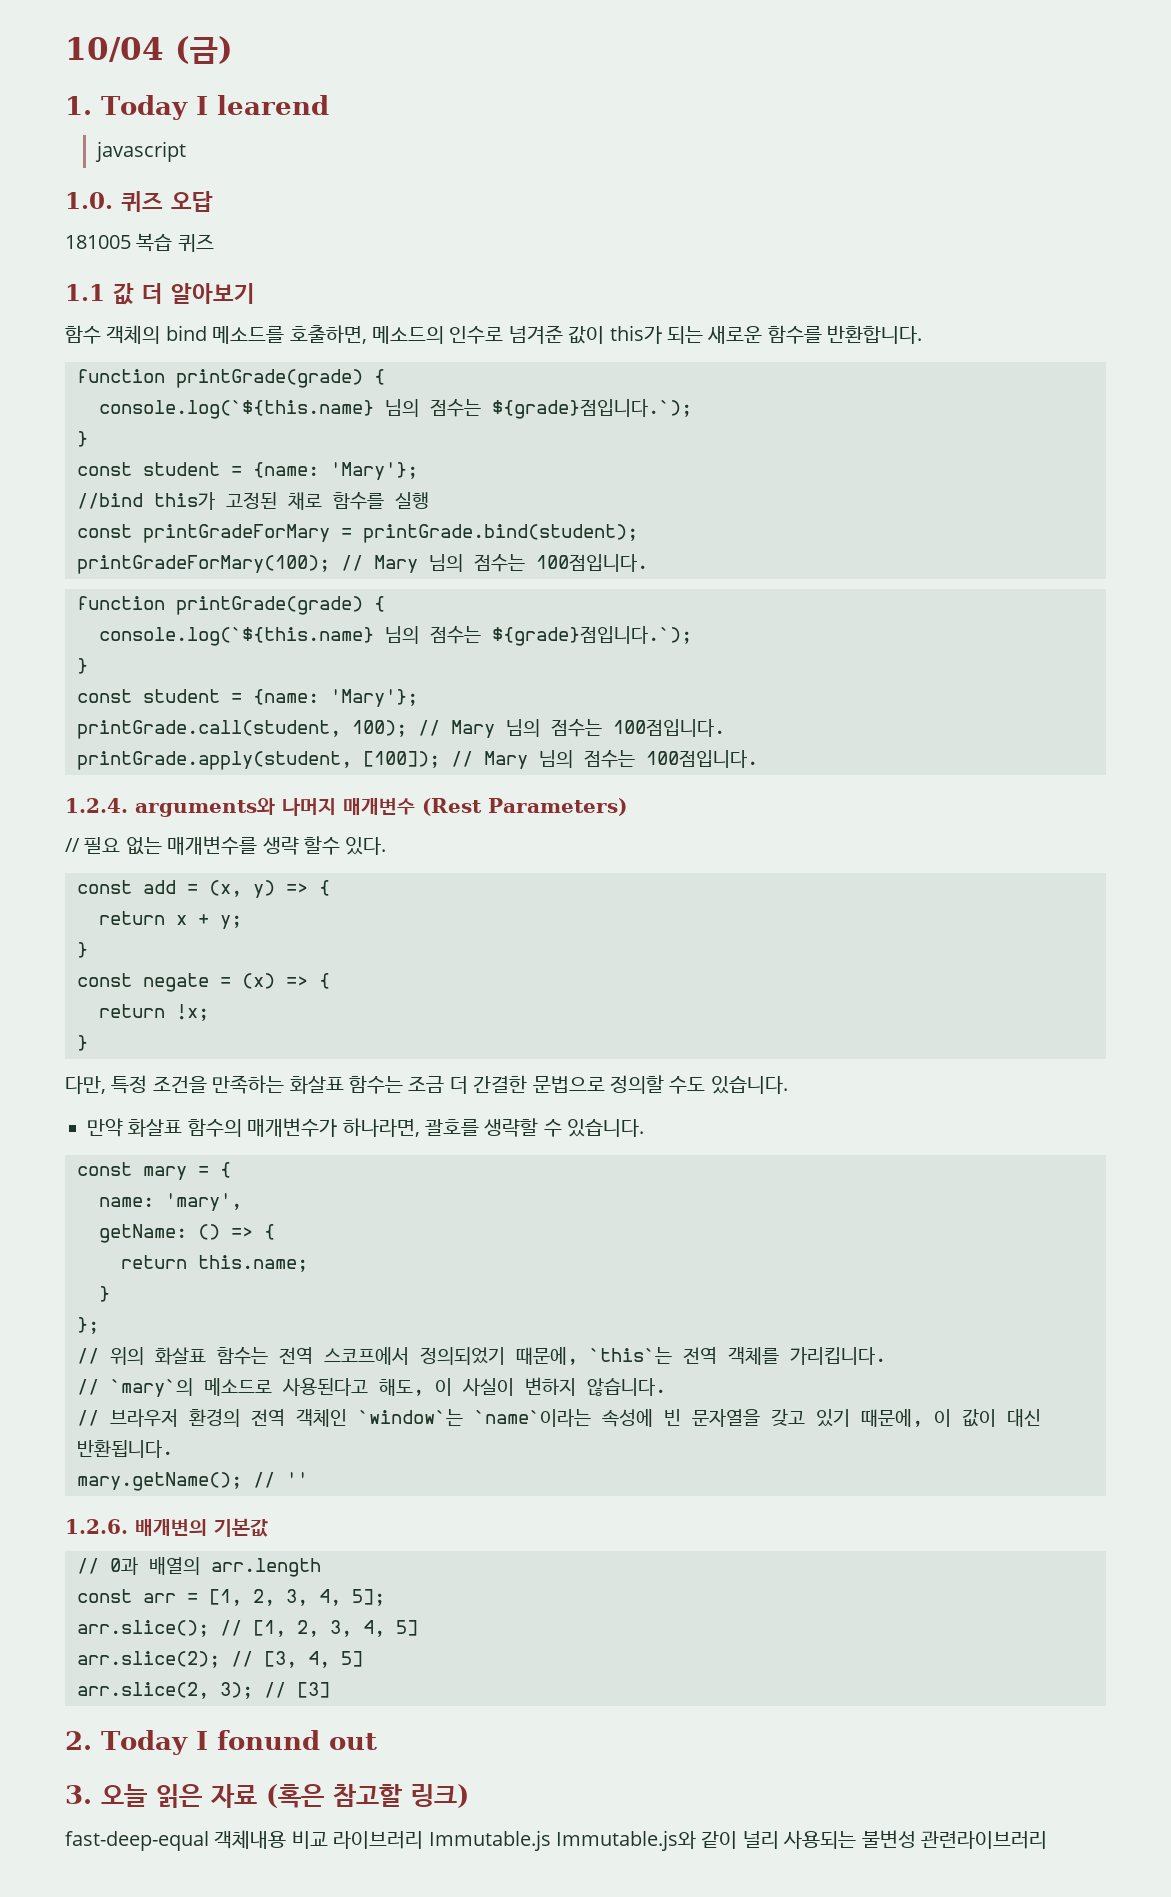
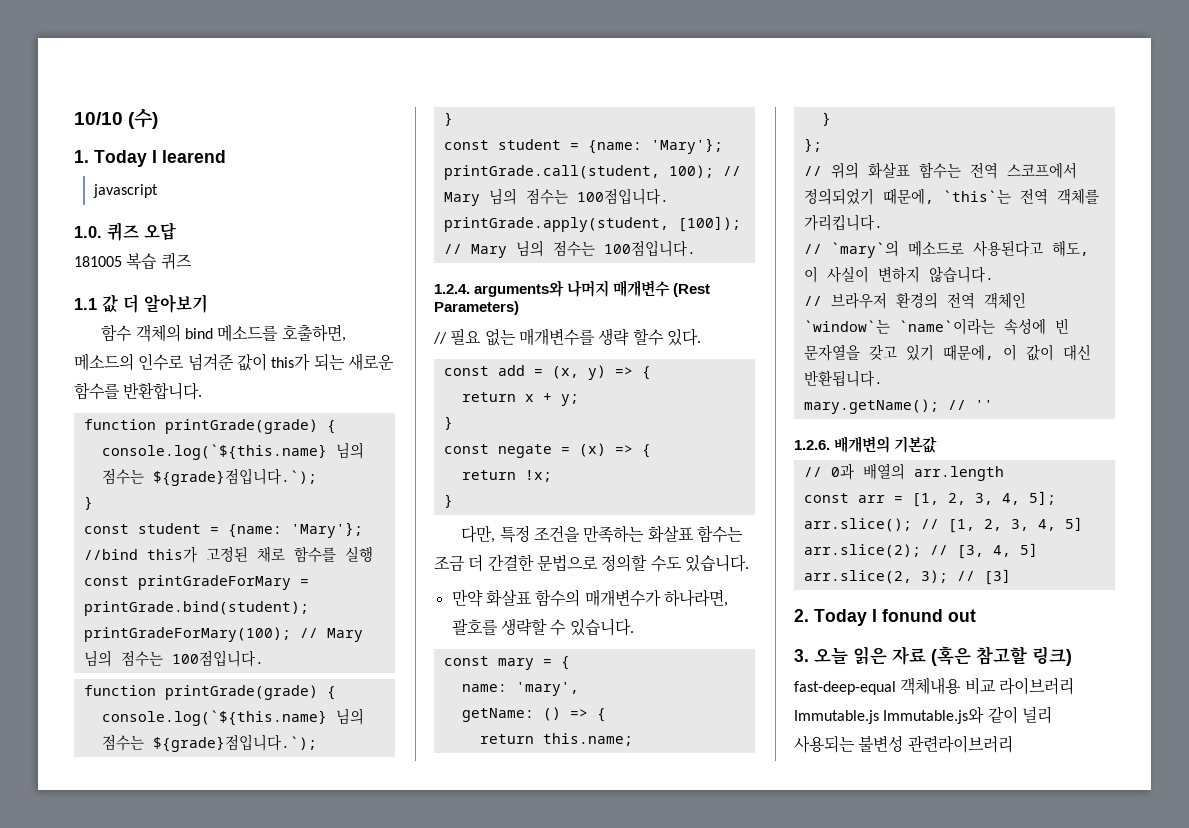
- 10/04 (금)
+ 10/10 (수)

